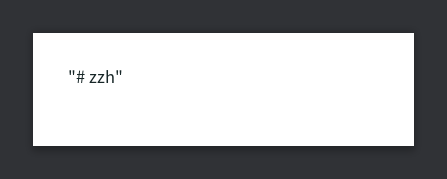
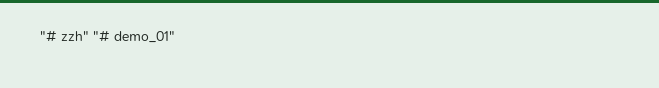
- "# zzh"
+ "# zzh" "# demo_01"

